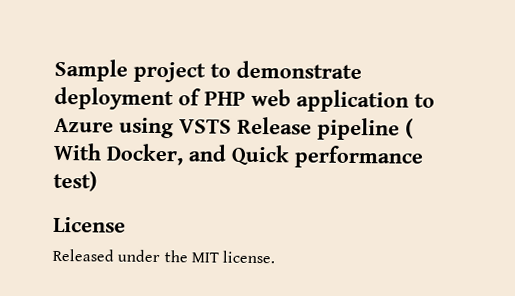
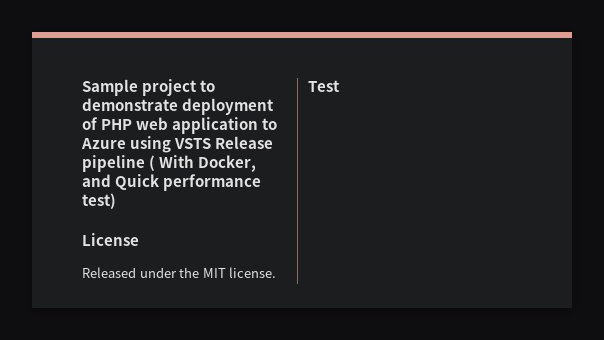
+ Test

